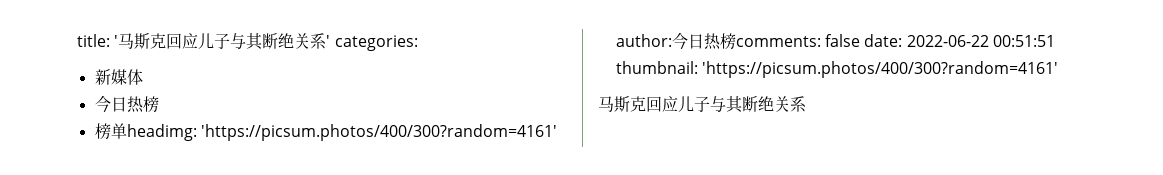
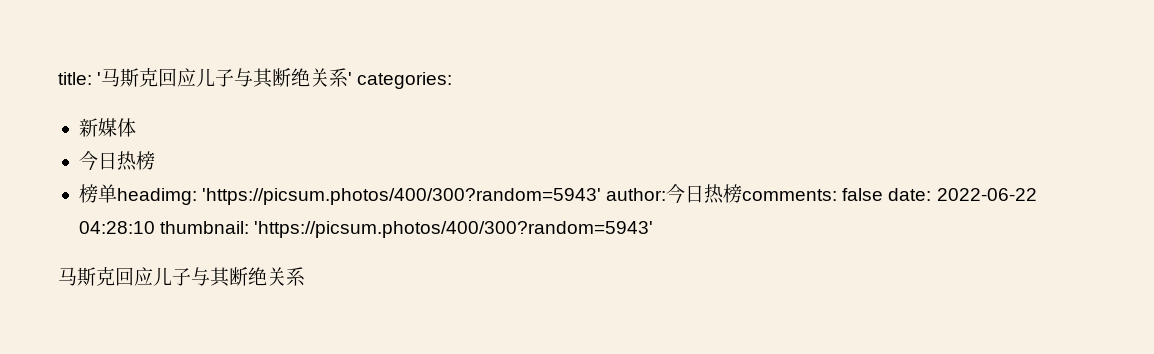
- 榜单headimg: 'https://picsum.photos/400/300?random=4161' author:今日热榜comments: false date: 2022-06-22 00:51:51 thumbnail: 'https://picsum.photos/400/300?random=4161'
+ 榜单headimg: 'https://picsum.photos/400/300?random=5943' author:今日热榜comments: false date: 2022-06-22 04:28:10 thumbnail: 'https://picsum.photos/400/300?random=5943'

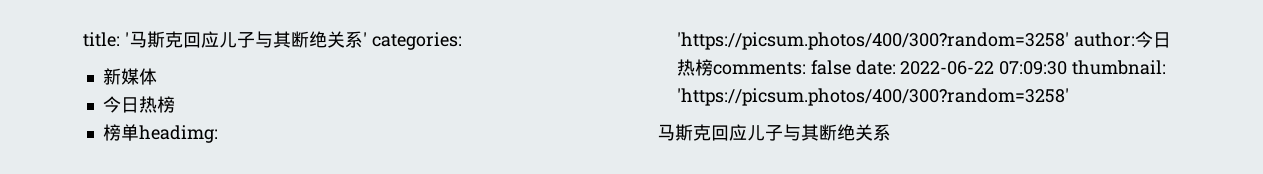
- 榜单headimg: 'https://picsum.photos/400/300?random=5943' author:今日热榜comments: false date: 2022-06-22 04:28:10 thumbnail: 'https://picsum.photos/400/300?random=5943'
+ 榜单headimg: 'https://picsum.photos/400/300?random=3258' author:今日热榜comments: false date: 2022-06-22 07:09:30 thumbnail: 'https://picsum.photos/400/300?random=3258'

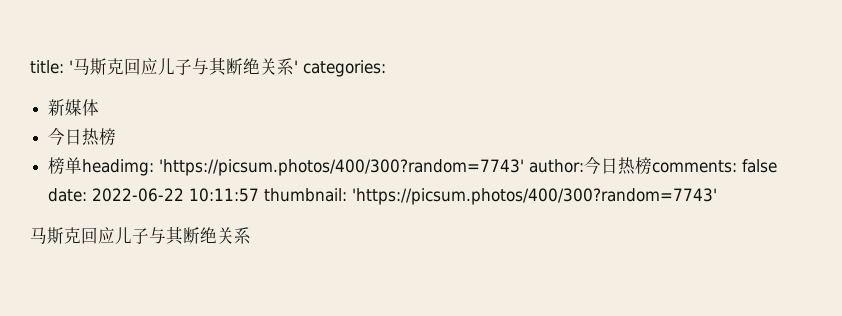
- 榜单headimg: 'https://picsum.photos/400/300?random=3258' author:今日热榜comments: false date: 2022-06-22 07:09:30 thumbnail: 'https://picsum.photos/400/300?random=3258'
+ 榜单headimg: 'https://picsum.photos/400/300?random=7743' author:今日热榜comments: false date: 2022-06-22 10:11:57 thumbnail: 'https://picsum.photos/400/300?random=7743'

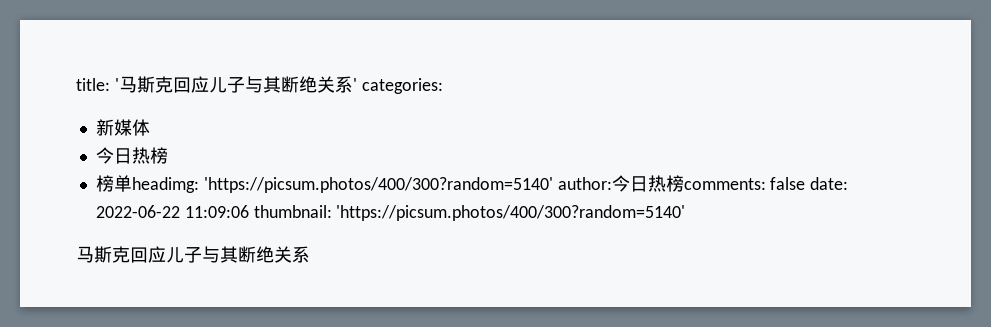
- 榜单headimg: 'https://picsum.photos/400/300?random=7743' author:今日热榜comments: false date: 2022-06-22 10:11:57 thumbnail: 'https://picsum.photos/400/300?random=7743'
+ 榜单headimg: 'https://picsum.photos/400/300?random=5140' author:今日热榜comments: false date: 2022-06-22 11:09:06 thumbnail: 'https://picsum.photos/400/300?random=5140'

